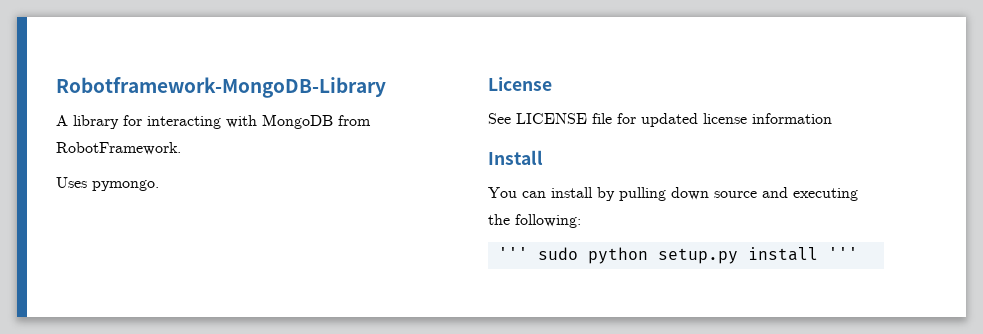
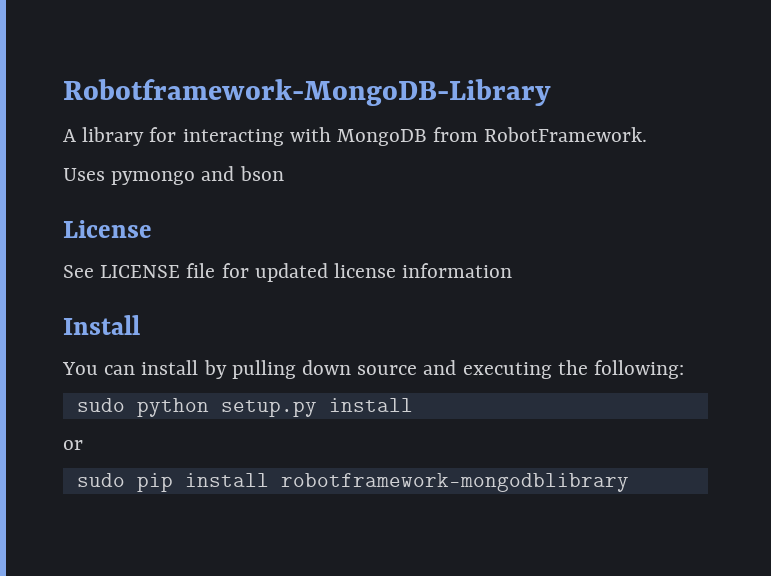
- Uses pymongo.
+ Uses pymongo and bson
- ''' sudo python setup.py install '''
+ sudo python setup.py install
+ or
+ sudo pip install robotframework-mongodblibrary

